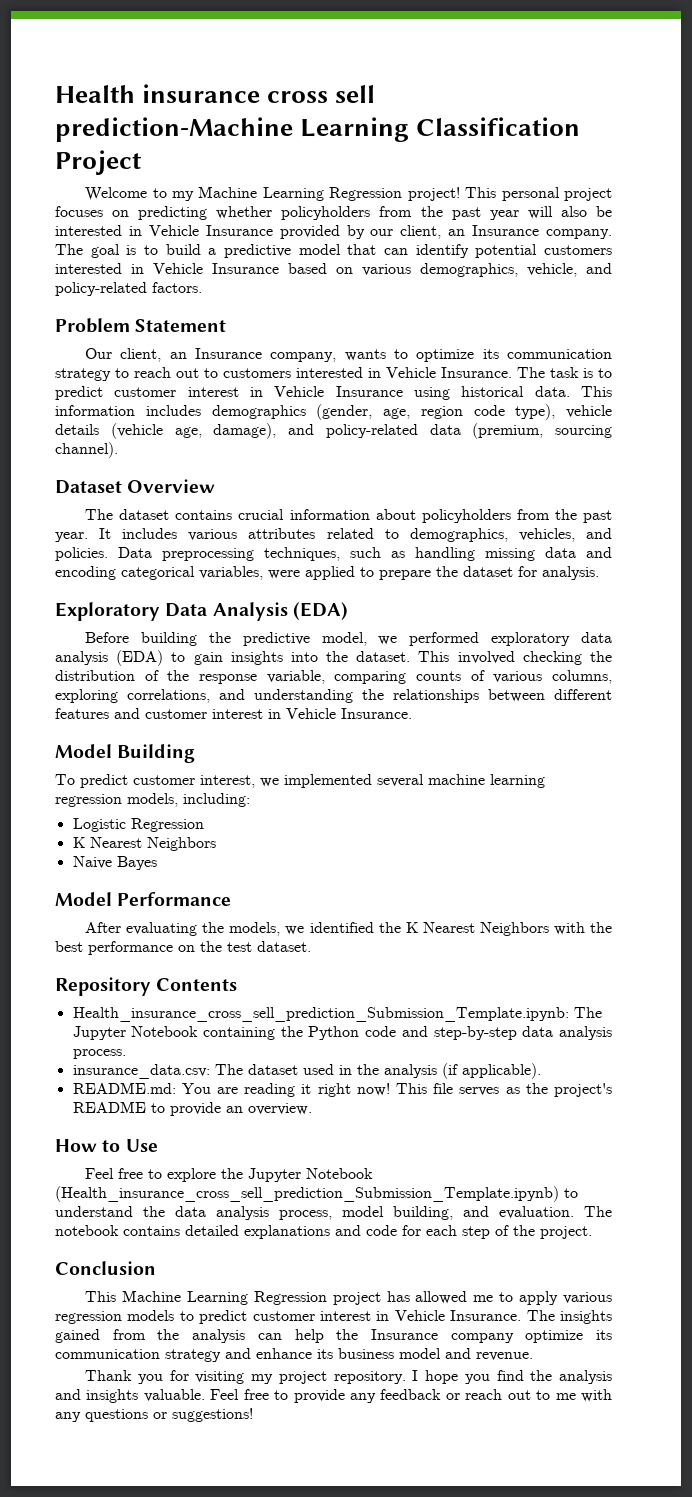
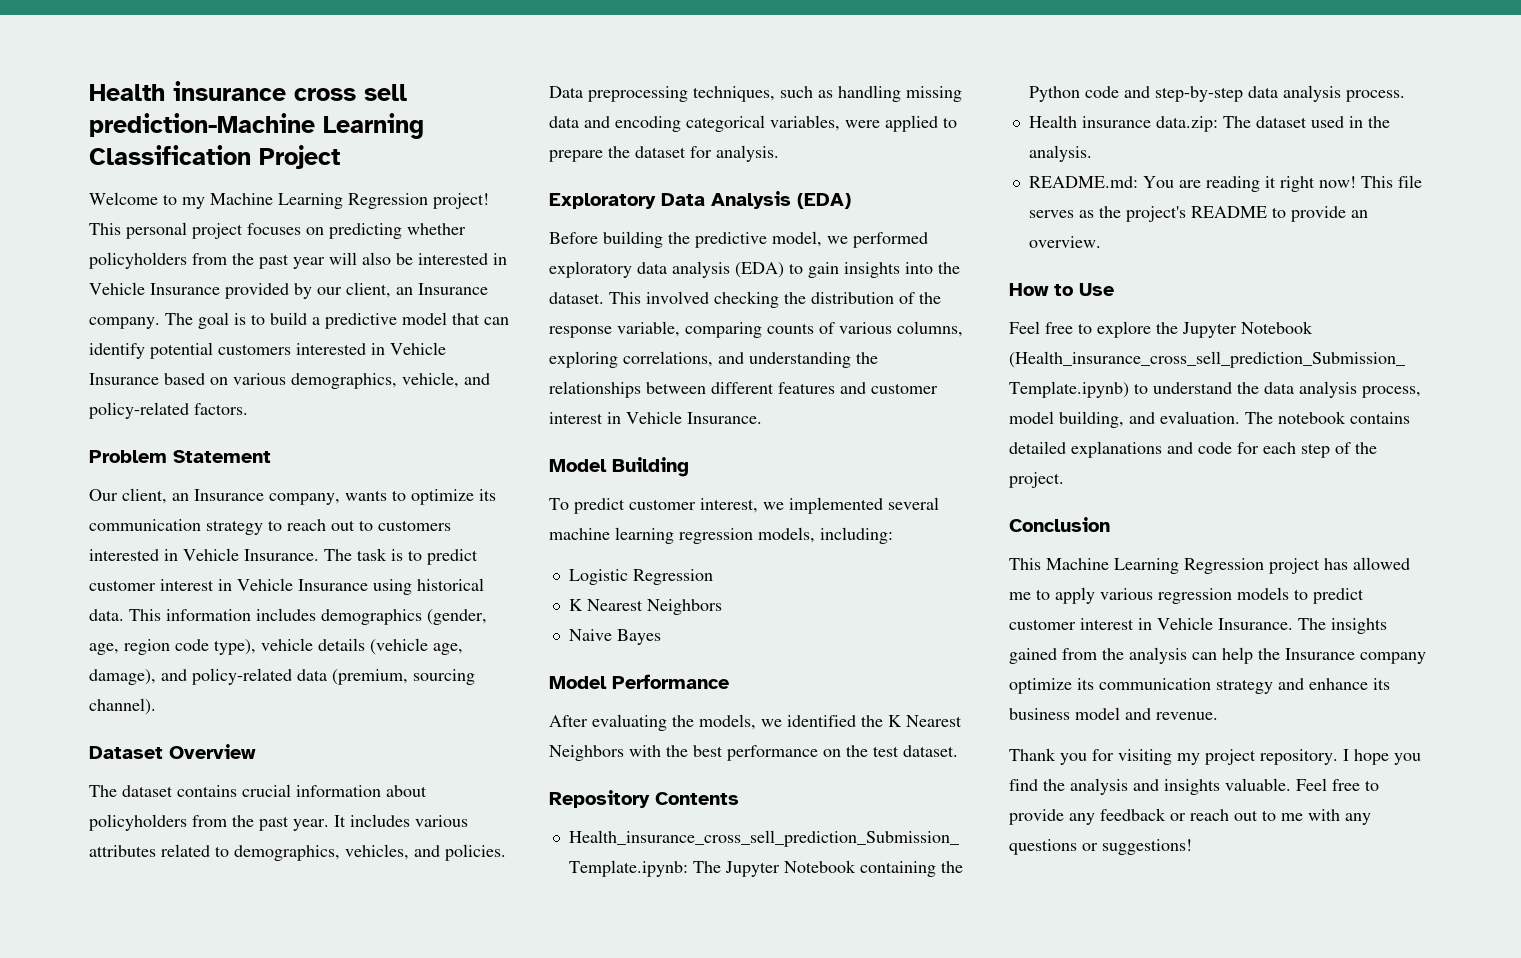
- insurance_data.csv: The dataset used in the analysis (if applicable).
+ Health insurance data.zip: The dataset used in the analysis.

